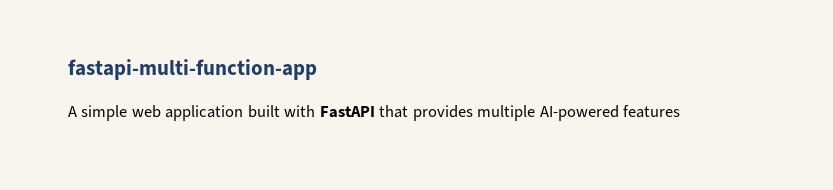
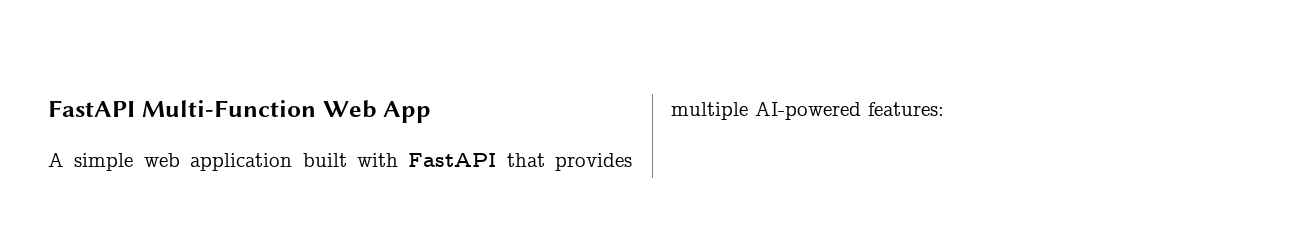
- fastapi-multi-function-app
+ FastAPI Multi-Function Web App
- A simple web application built with FastAPI that provides multiple AI-powered features
+ A simple web application built with FastAPI that provides multiple AI-powered features:

